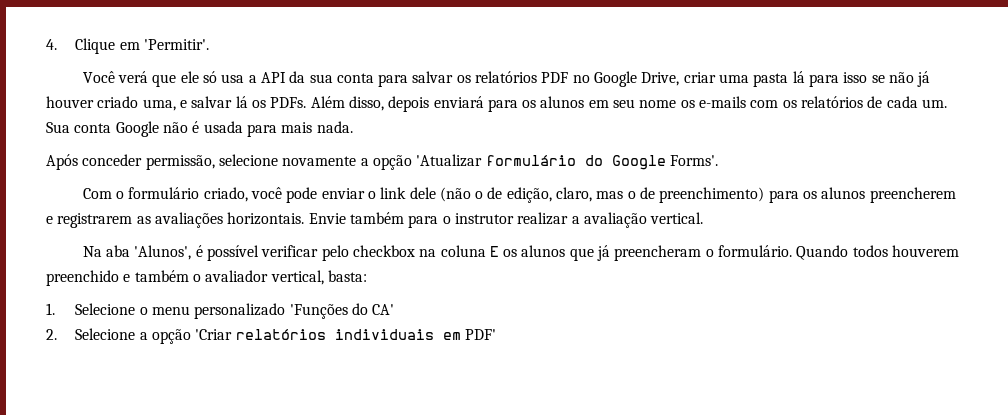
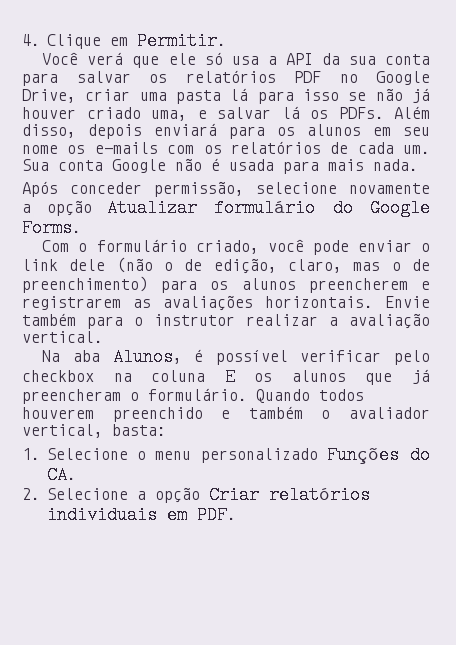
- 4. Clique em 'Permitir'.
+ 4. Clique em Permitir.
- Após conceder permissão, selecione novamente a opção 'Atualizar formulário do Google Forms'.
+ Após conceder permissão, selecione novamente a opção Atualizar formulário do Google Forms.
- Na aba 'Alunos', é possível verificar pelo checkbox na coluna E os alunos que já preencheram o formulário.
+ Na aba Alunos, é possível verificar pelo checkbox na coluna E os alunos que já preencheram o formulário.
- 1. Selecione o menu personalizado 'Funções do CA'
+ 1. Selecione o menu personalizado Funções do CA.
- 2. Selecione a opção 'Criar relatórios individuais em PDF'
+ 2. Selecione a opção Criar relatórios individuais em PDF.

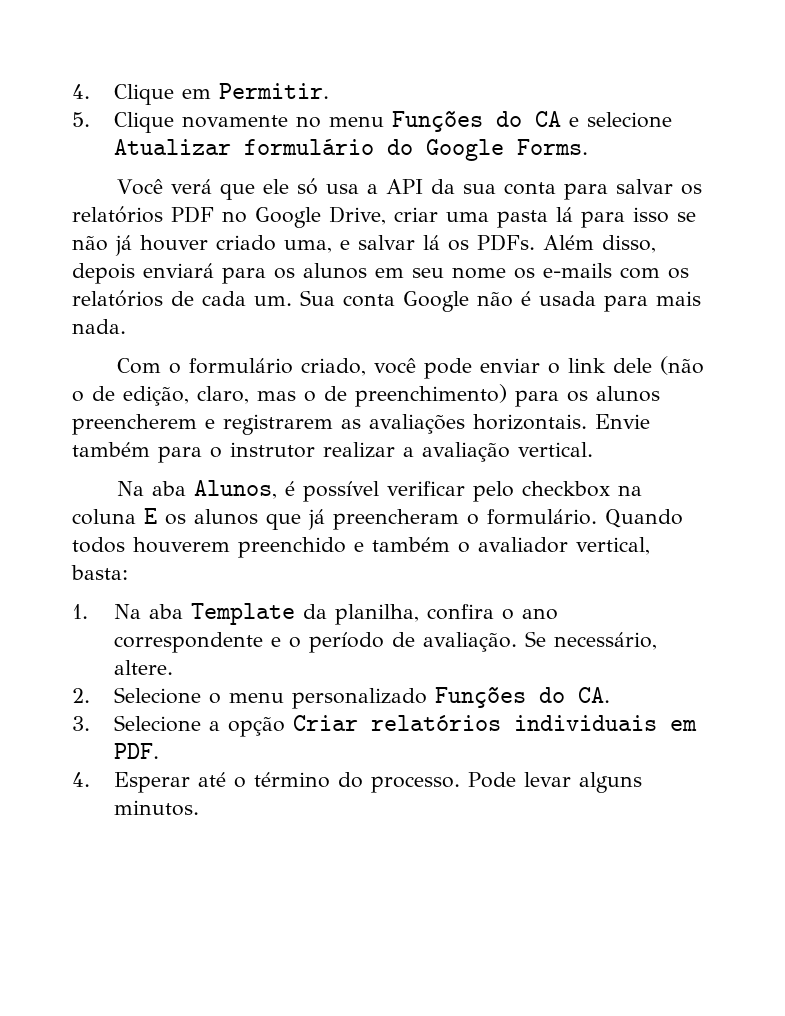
+ 5. Clique novamente no menu Funções do CA e selecione Atualizar formulário do Google Forms.
- Após conceder permissão, selecione novamente a opção Atualizar formulário do Google Forms.
- 1. Selecione o menu personalizado Funções do CA.
+ 1. Na aba Template da planilha, confira o ano correspondente e o período de avaliação. Se necessário, altere.
+ 2. Selecione o menu personalizado Funções do CA.
- 2. Selecione a opção Criar relatórios individuais em PDF.
+ 3. Selecione a opção Criar relatórios individuais em PDF.
+ 4. Esperar até o término do processo. Pode levar alguns minutos.

